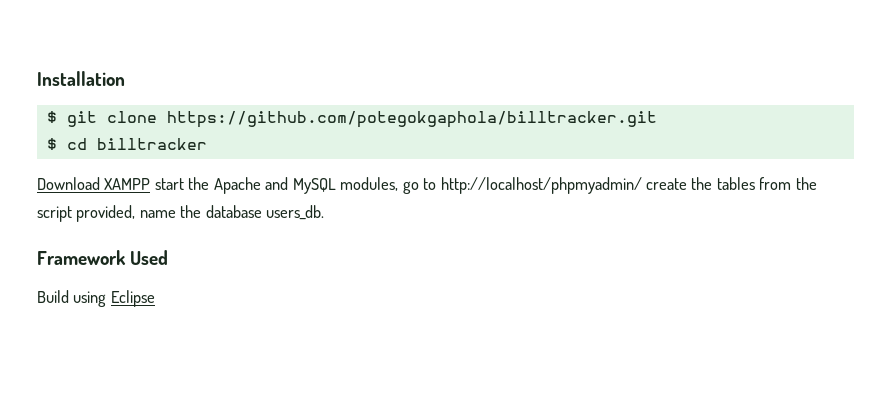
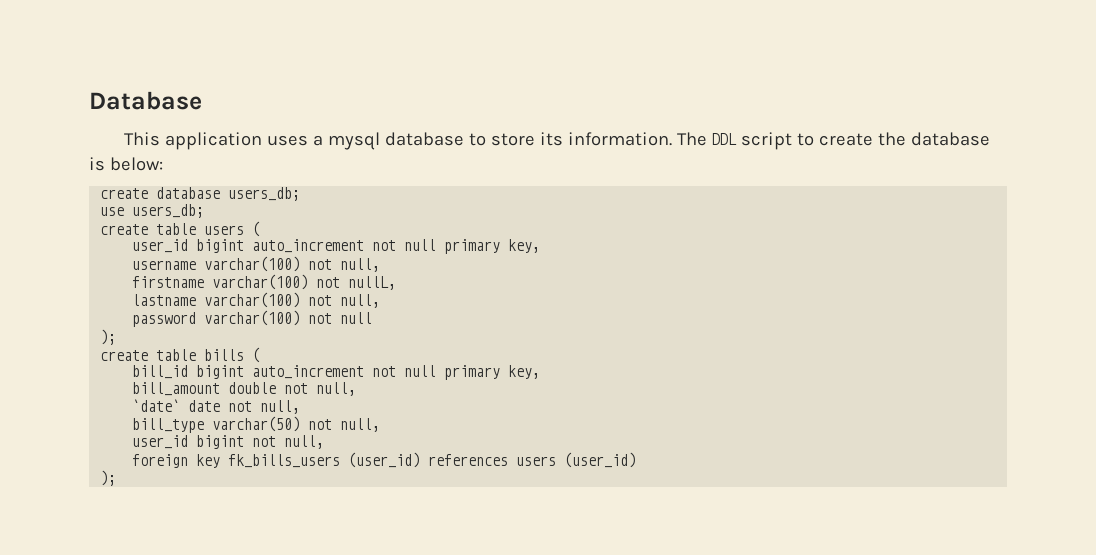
- Installation
- $ git clone https://github.com/potegokgaphola/billtracker.git
- $ cd billtracker
- Download XAMPP start the Apache and MySQL modules, go to http://localhost/phpmyadmin/ create the tables from the script provided, name the database users_db.
- Framework Used
- Build using Eclipse
+ Database
+ This application uses a mysql database to store its information. The DDL script to create the database is below:
+ create database users_db;
+ use users_db;
+ create table users (
+ user_id bigint auto_increment not null primary key,
+ username varchar(100) not null,
+ firstname varchar(100) not nullL,
+ lastname varchar(100) not null,
+ password varchar(100) not null
+ );
+ create table bills (
+ bill_id bigint auto_increment not null primary key,
+ bill_amount double not null,
+ `date` date not null,
+ bill_type varchar(50) not null,
+ user_id bigint not null,
+ foreign key fk_bills_users (user_id) references users (user_id)
+ );

